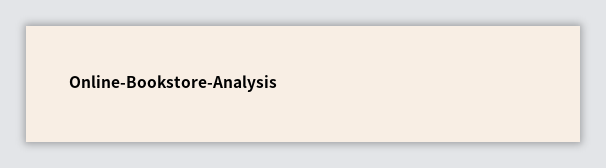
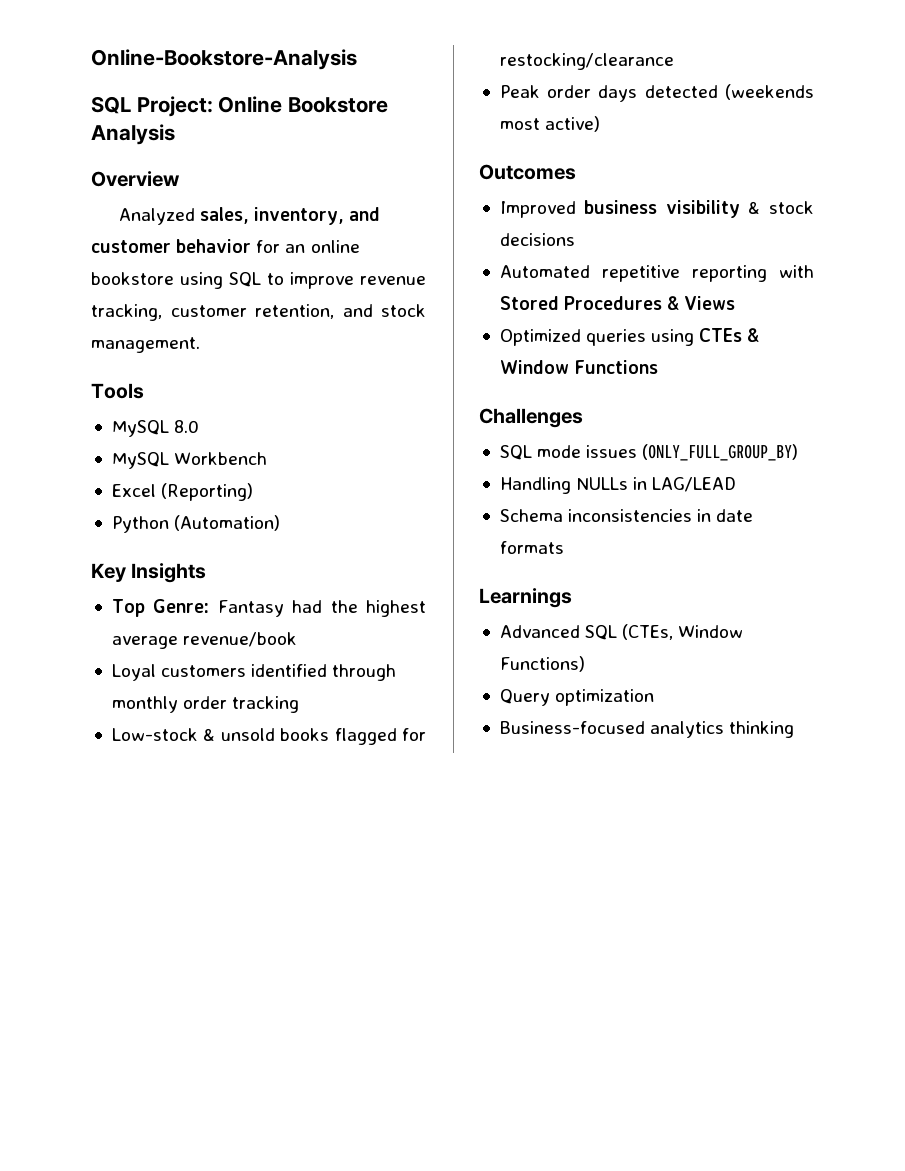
+ SQL Project: Online Bookstore Analysis
+ Overview
+ Analyzed sales, inventory, and customer behavior for an online bookstore using SQL to improve revenue tracking, customer retention, and stock management.
+ Tools
+ MySQL 8.0
+ MySQL Workbench
+ Excel (Reporting)
+ Python (Automation)
+ Key Insights
+ Top Genre: Fantasy had the highest average revenue/book
+ Loyal customers identified through monthly order tracking
+ Low-stock & unsold books flagged for restocking/clearance
+ Peak order days detected (weekends most active)
+ Outcomes
+ Improved business visibility & stock decisions
+ Automated repetitive reporting with Stored Procedures & Views
+ Optimized queries using CTEs & Window Functions
+ Challenges
+ SQL mode issues (ONLY_FULL_GROUP_BY)
+ Handling NULLs in LAG/LEAD
+ Schema inconsistencies in date formats
+ Learnings
+ Advanced SQL (CTEs, Window Functions)
+ Query optimization
+ Business-focused analytics thinking

